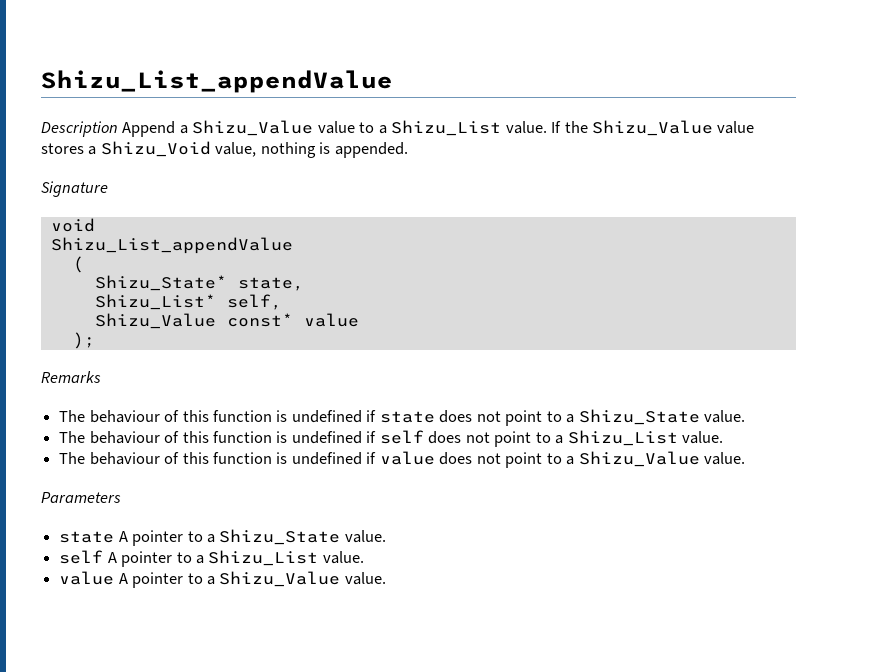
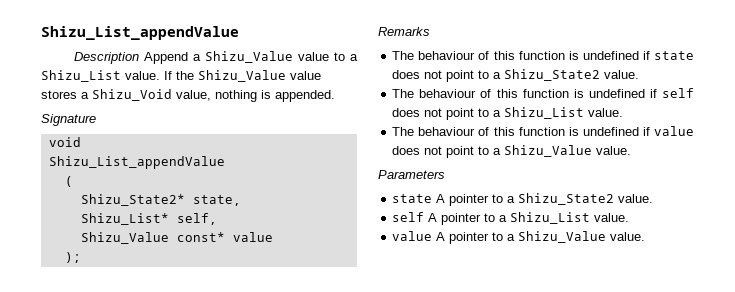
- Shizu_State* state,
+ Shizu_State2* state,
- The behaviour of this function is undefined if state does not point to a Shizu_State value.
+ The behaviour of this function is undefined if state does not point to a Shizu_State2 value.
- state A pointer to a Shizu_State value.
+ state A pointer to a Shizu_State2 value.

